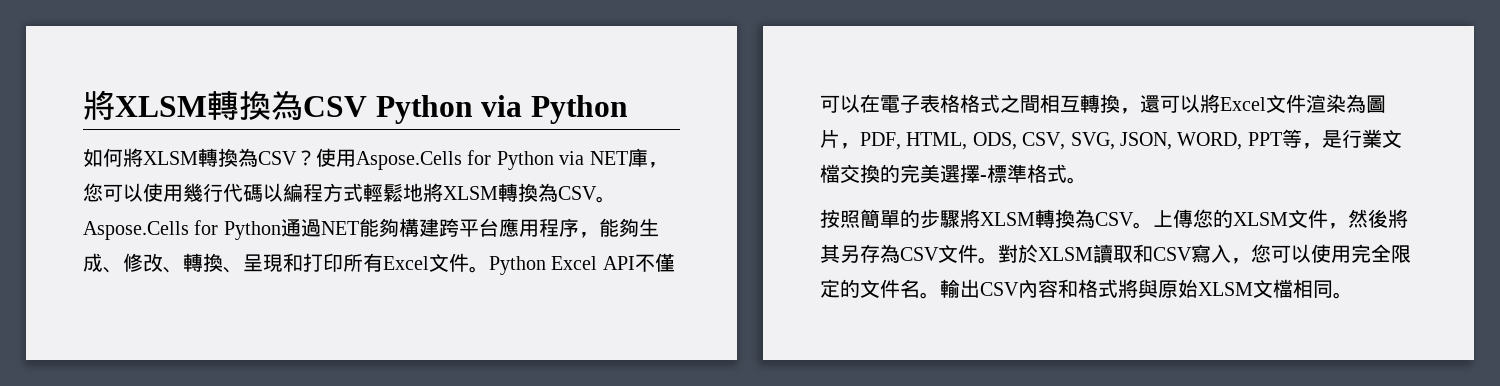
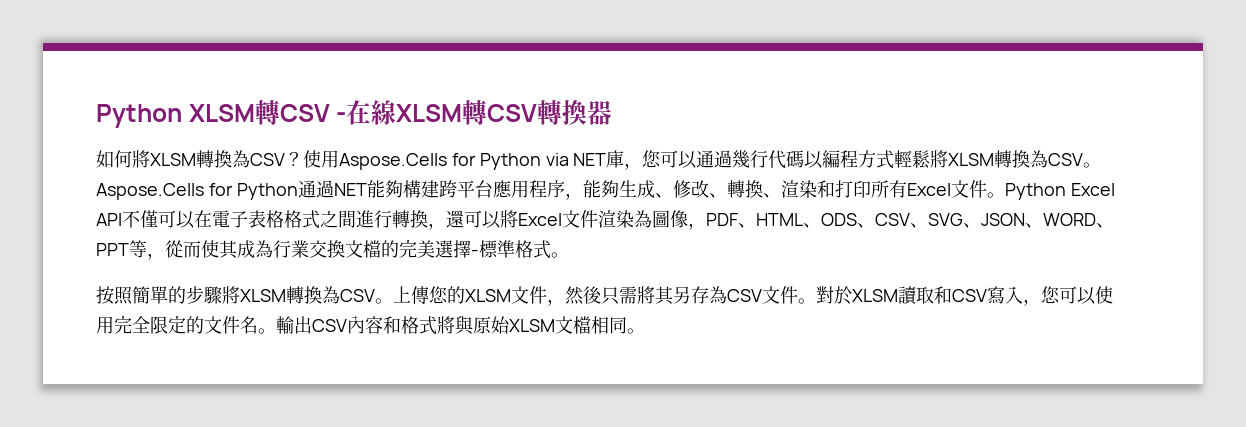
- 將XLSM轉換為CSV Python via Python
+ Python XLSM轉CSV -在線XLSM轉CSV轉換器
- 使用Aspose.Cells for Python via NET庫，您可以使用幾行代碼以編程方式輕鬆地將XLSM轉換為CSV。
+ 使用Aspose.Cells for Python via NET庫，您可以通過幾行代碼以編程方式輕鬆將XLSM轉換為CSV。
- Aspose.Cells for Python通過NET能夠構建跨平台應用程序，能夠生成、修改、轉換、呈現和打印所有Excel文件。
+ Aspose.Cells for Python通過NET能夠構建跨平台應用程序，能夠生成、修改、轉換、渲染和打印所有Excel文件。
- Python Excel API不僅可以在電子表格格式之間相互轉換，還可以將Excel文件渲染為圖片，PDF, HTML, ODS, CSV, SVG, JSON, WORD, PPT等，是行業文檔交換的完美選擇-標準格式。
+ Python Excel API不僅可以在電子表格格式之間進行轉換，還可以將Excel文件渲染為圖像，PDF、HTML、ODS、CSV、SVG、JSON、WORD、PPT等，從而使其成為行業交換文檔的完美選擇-標準格式。
- 上傳您的XLSM文件，然後將其另存為CSV文件。
+ 上傳您的XLSM文件，然後只需將其另存為CSV文件。

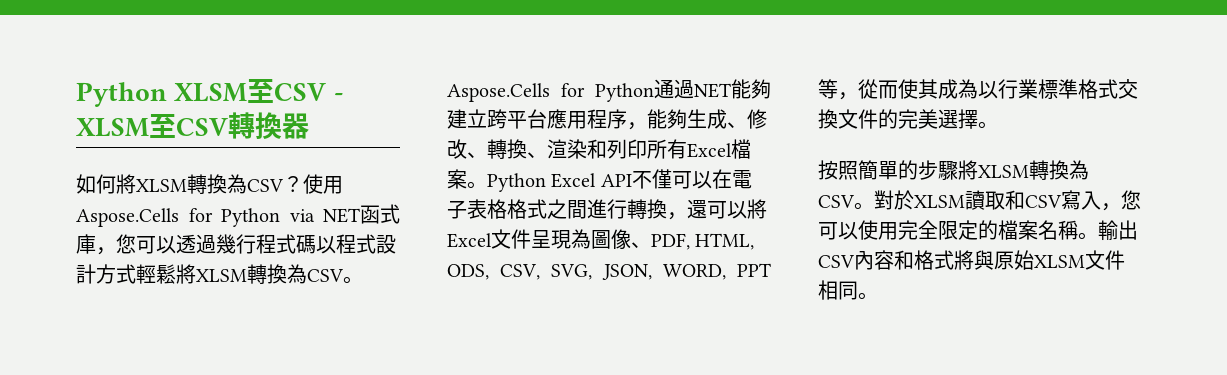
- Python XLSM轉CSV -在線XLSM轉CSV轉換器
+ Python XLSM至CSV - XLSM至CSV轉換器
- 使用Aspose.Cells for Python via NET庫，您可以通過幾行代碼以編程方式輕鬆將XLSM轉換為CSV。
+ 使用Aspose.Cells for Python via NET函式庫，您可以透過幾行程式碼以程式設計方式輕鬆將XLSM轉換為CSV。
- Aspose.Cells for Python通過NET能夠構建跨平台應用程序，能夠生成、修改、轉換、渲染和打印所有Excel文件。
+ Aspose.Cells for Python通過NET能夠建立跨平台應用程序，能夠生成、修改、轉換、渲染和列印所有Excel檔案。
- Python Excel API不僅可以在電子表格格式之間進行轉換，還可以將Excel文件渲染為圖像，PDF、HTML、ODS、CSV、SVG、JSON、WORD、PPT等，從而使其成為行業交換文檔的完美選擇-標準格式。
+ Python Excel API不僅可以在電子表格格式之間進行轉換，還可以將Excel文件呈現為圖像、PDF, HTML, ODS, CSV, SVG, JSON, WORD, PPT等，從而使其成為以行業標準格式交換文件的完美選擇。
- 上傳您的XLSM文件，然後只需將其另存為CSV文件。
- 對於XLSM讀取和CSV寫入，您可以使用完全限定的文件名。
+ 對於XLSM讀取和CSV寫入，您可以使用完全限定的檔案名稱。
- 輸出CSV內容和格式將與原始XLSM文檔相同。
+ 輸出CSV內容和格式將與原始XLSM文件相同。

